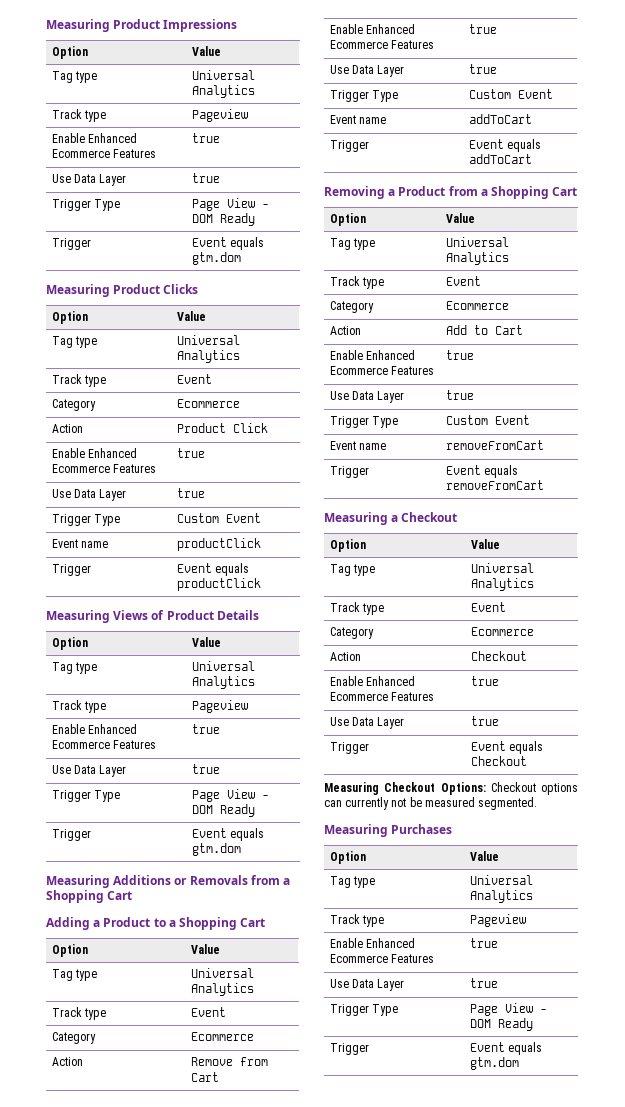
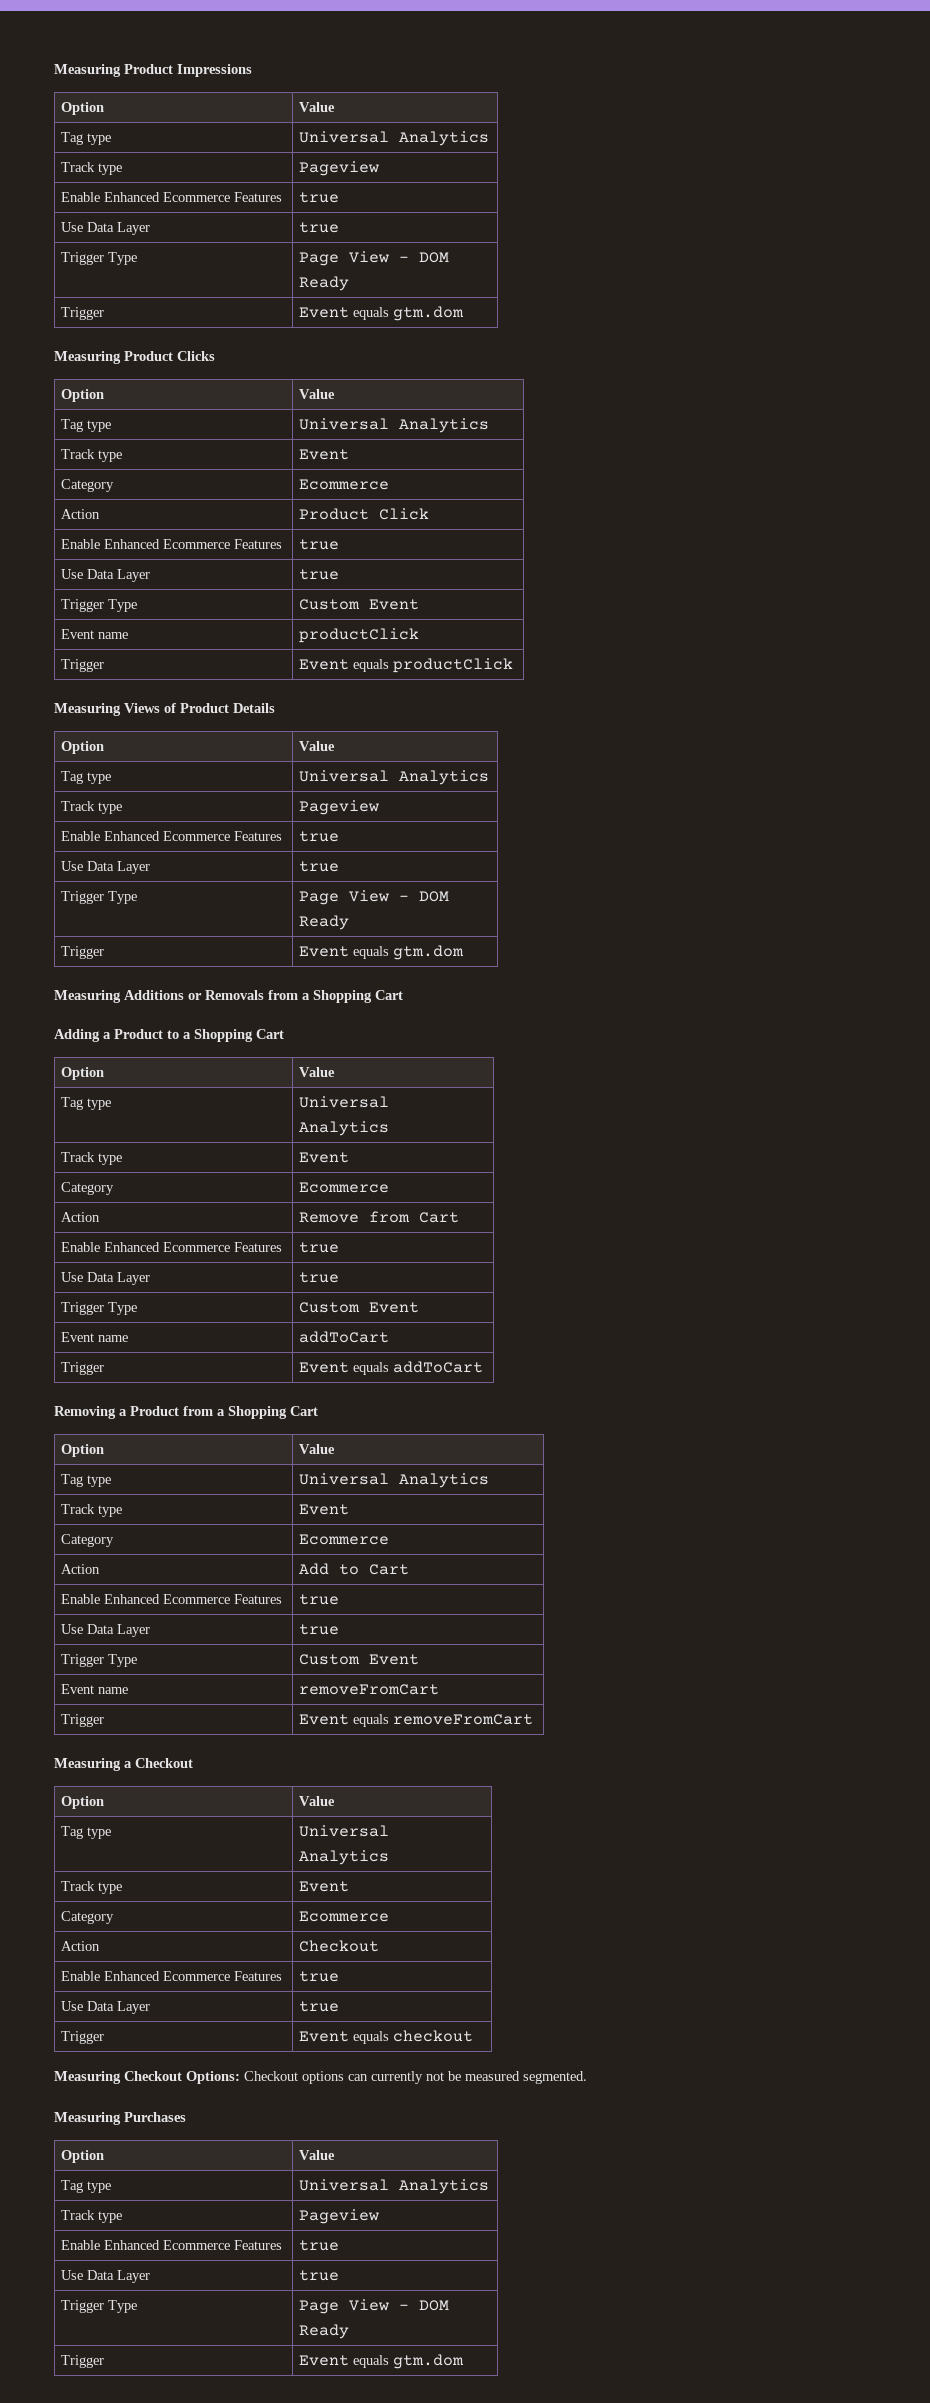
- Trigger | Event equals Checkout
+ Trigger | Event equals checkout

